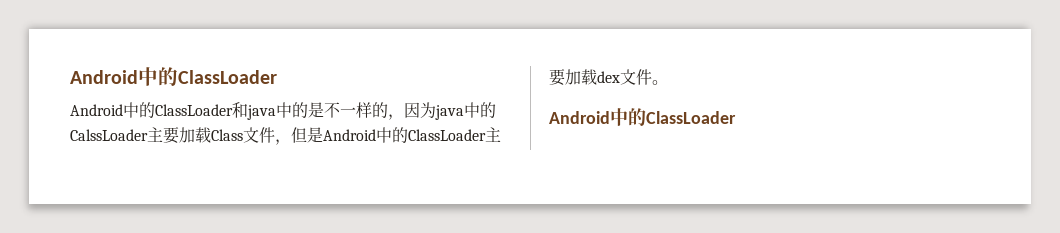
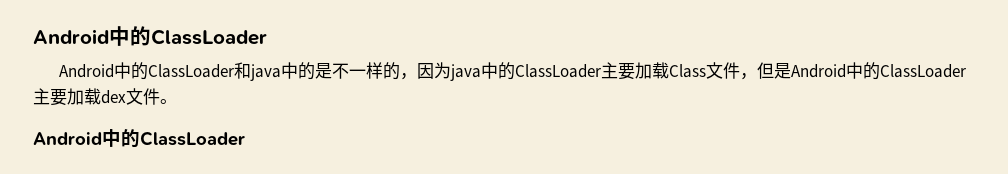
- Android中的ClassLoader和java中的是不一样的，因为java中的CalssLoader主要加载Class文件，但是Android中的ClassLoader主要加载dex文件。
+ Android中的ClassLoader和java中的是不一样的，因为java中的ClassLoader主要加载Class文件，但是Android中的ClassLoader主要加载dex文件。

